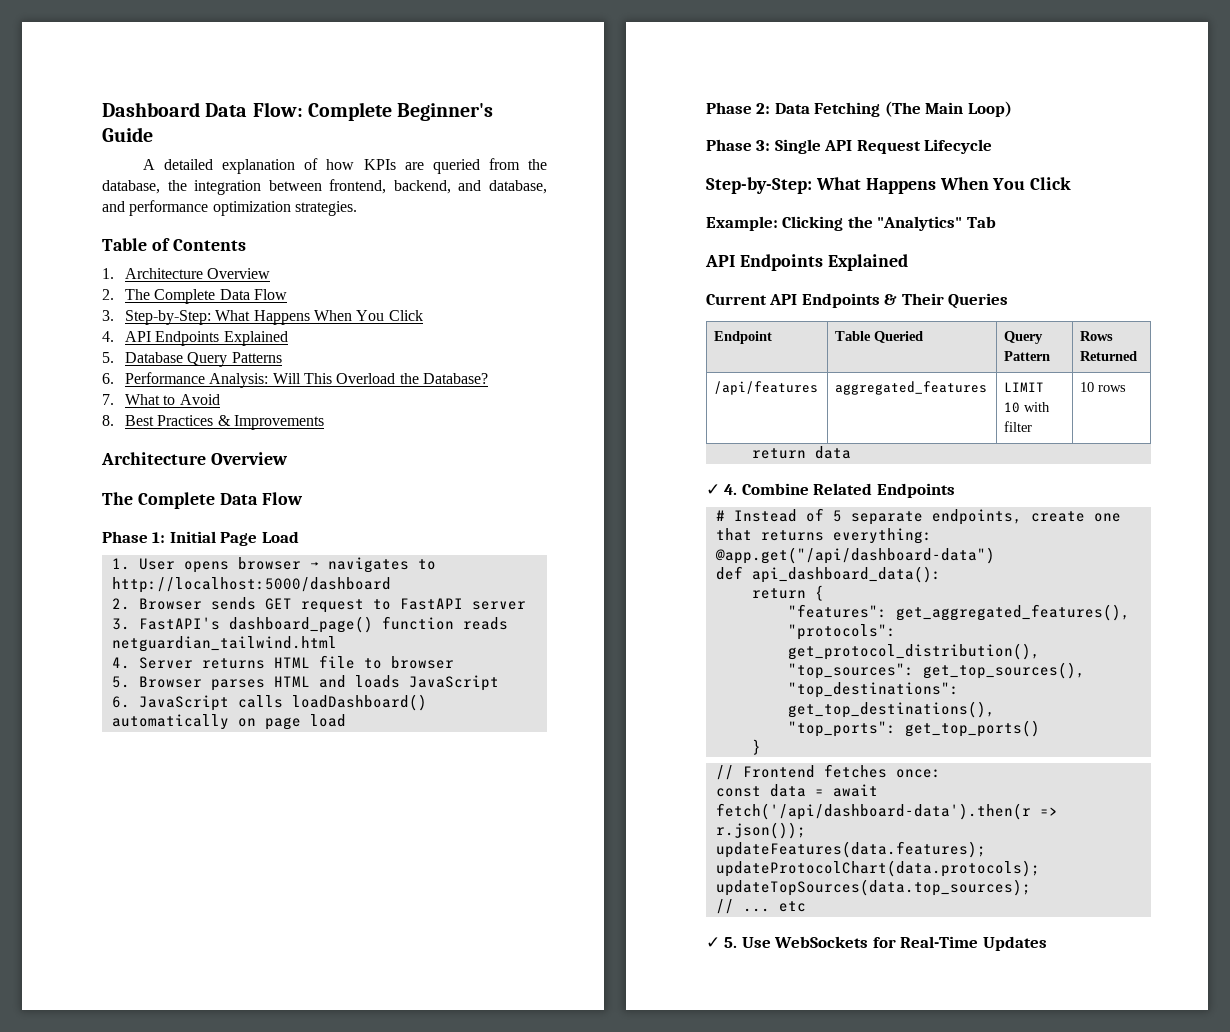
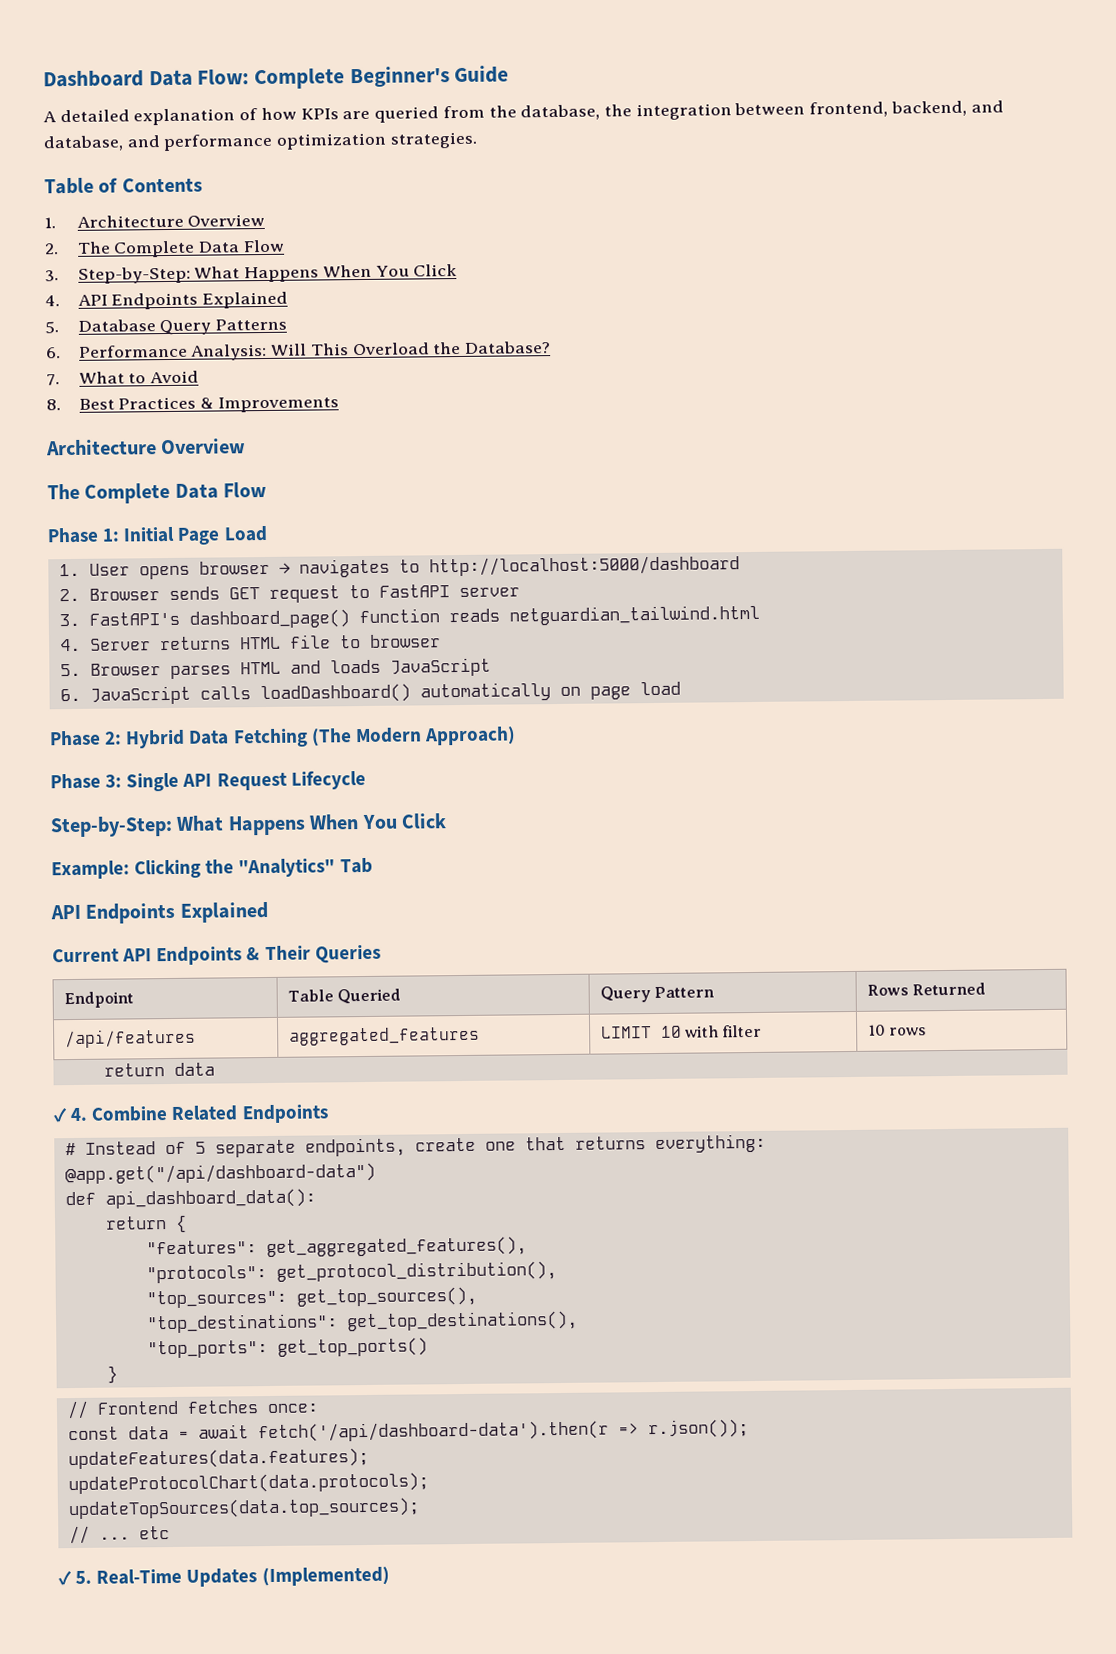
- Phase 2: Data Fetching (The Main Loop)
+ Phase 2: Hybrid Data Fetching (The Modern Approach)
- ✓ 5. Use WebSockets for Real-Time Updates
+ ✓ 5. Real-Time Updates (Implemented)

